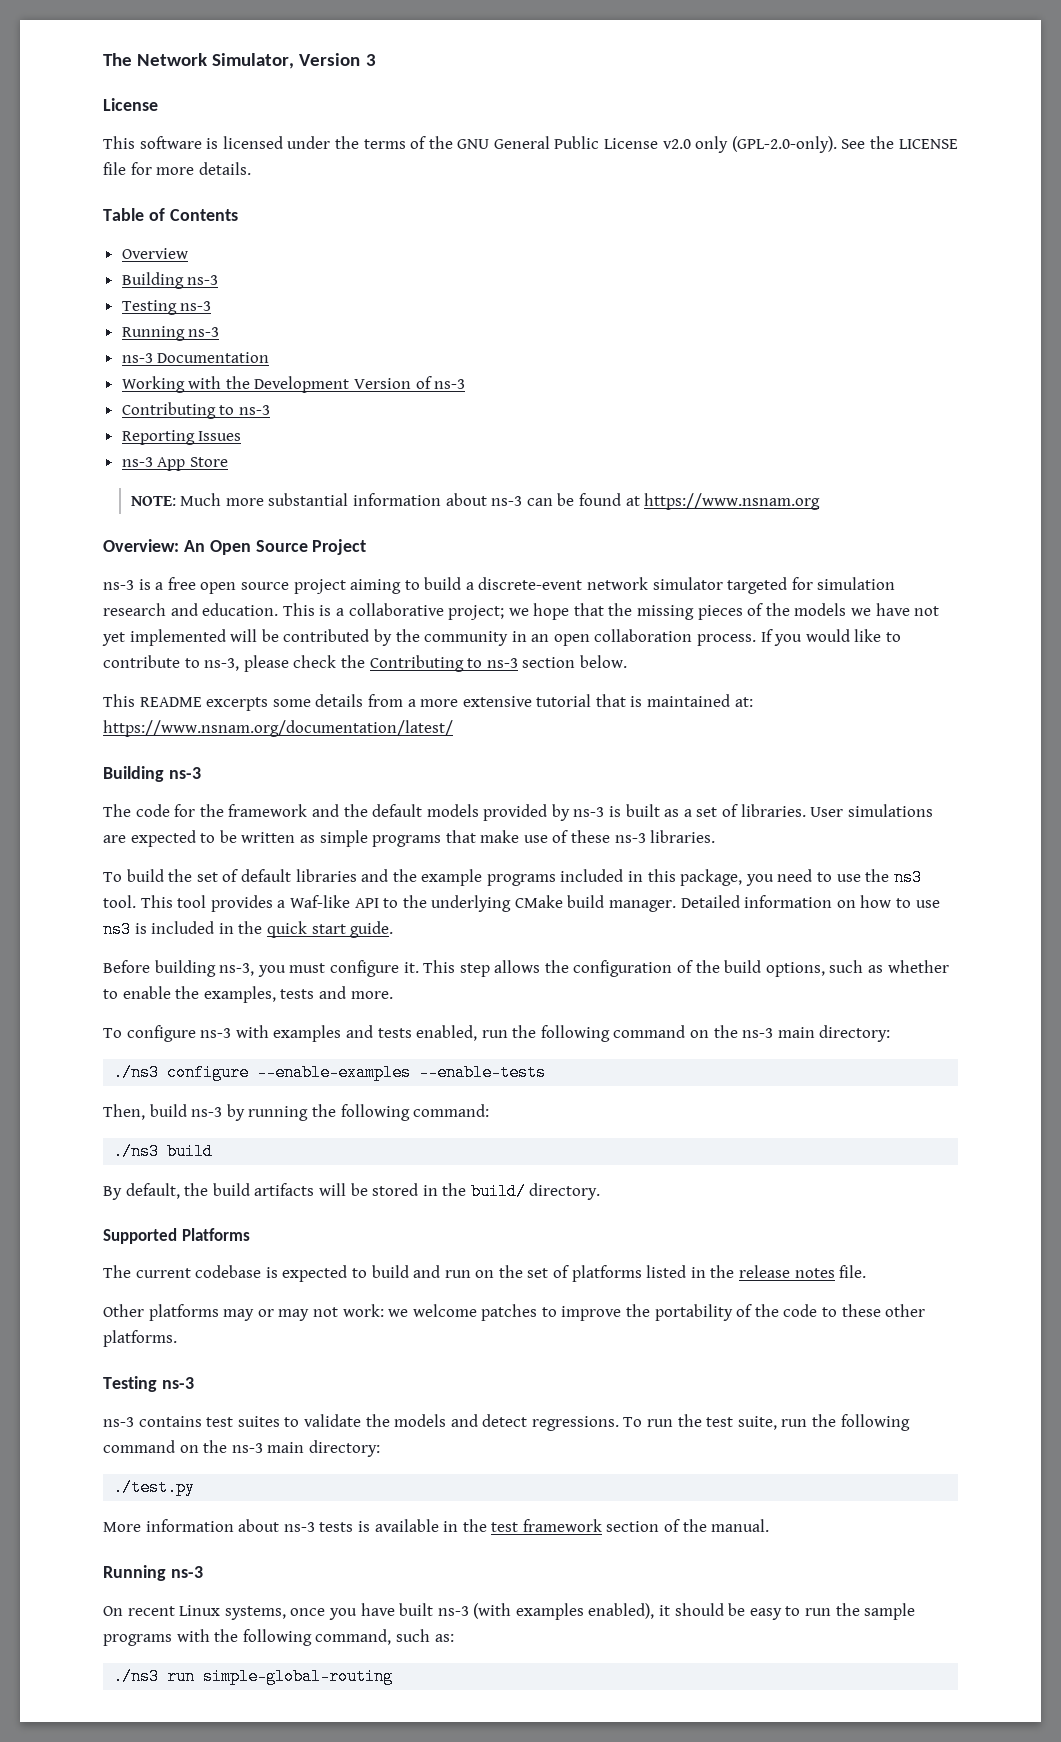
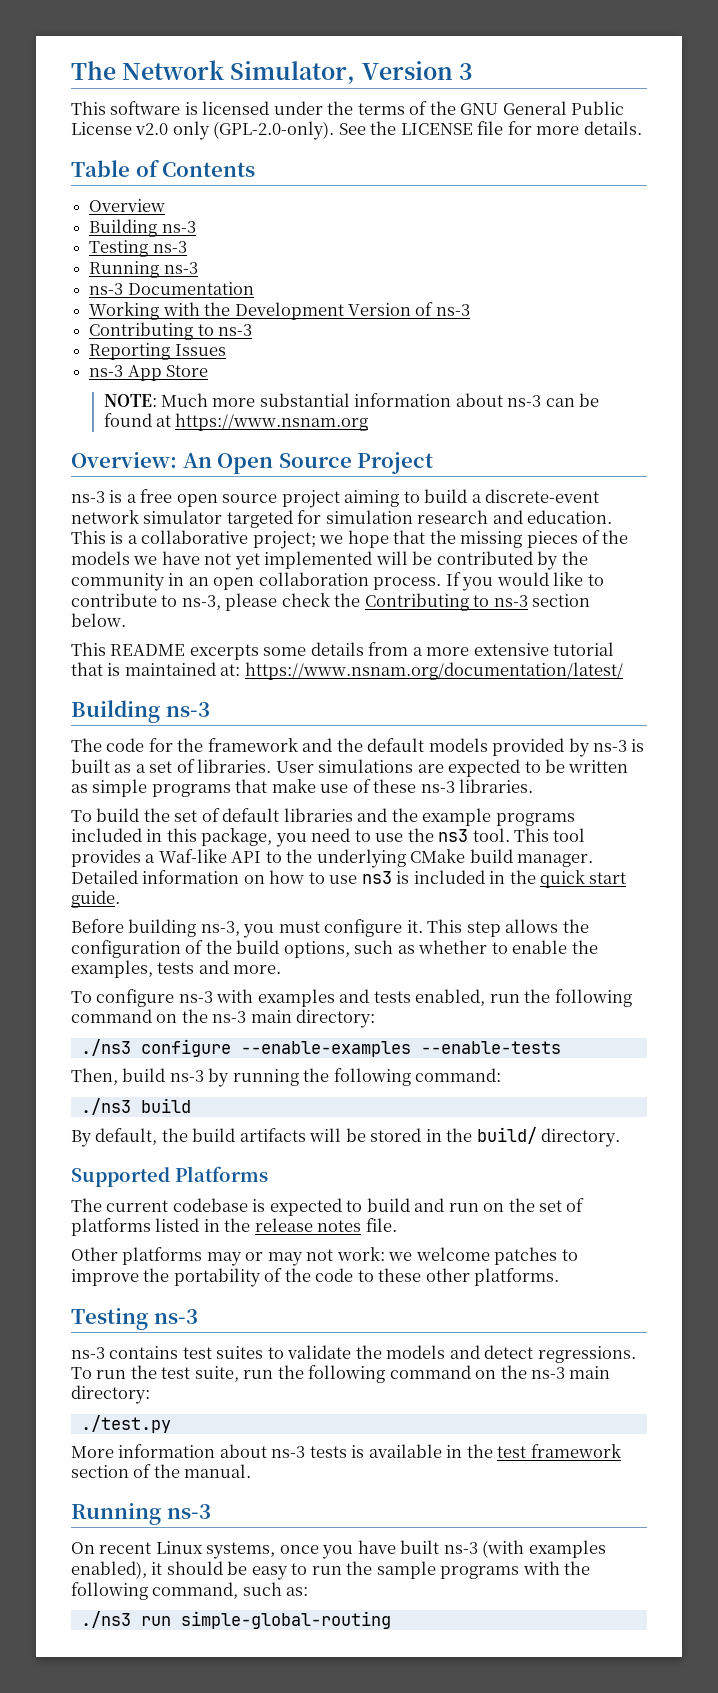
  The Network Simulator, Version 3
- License

